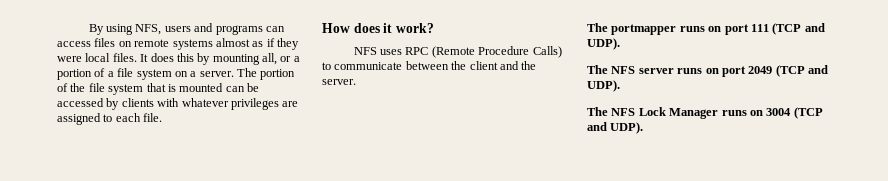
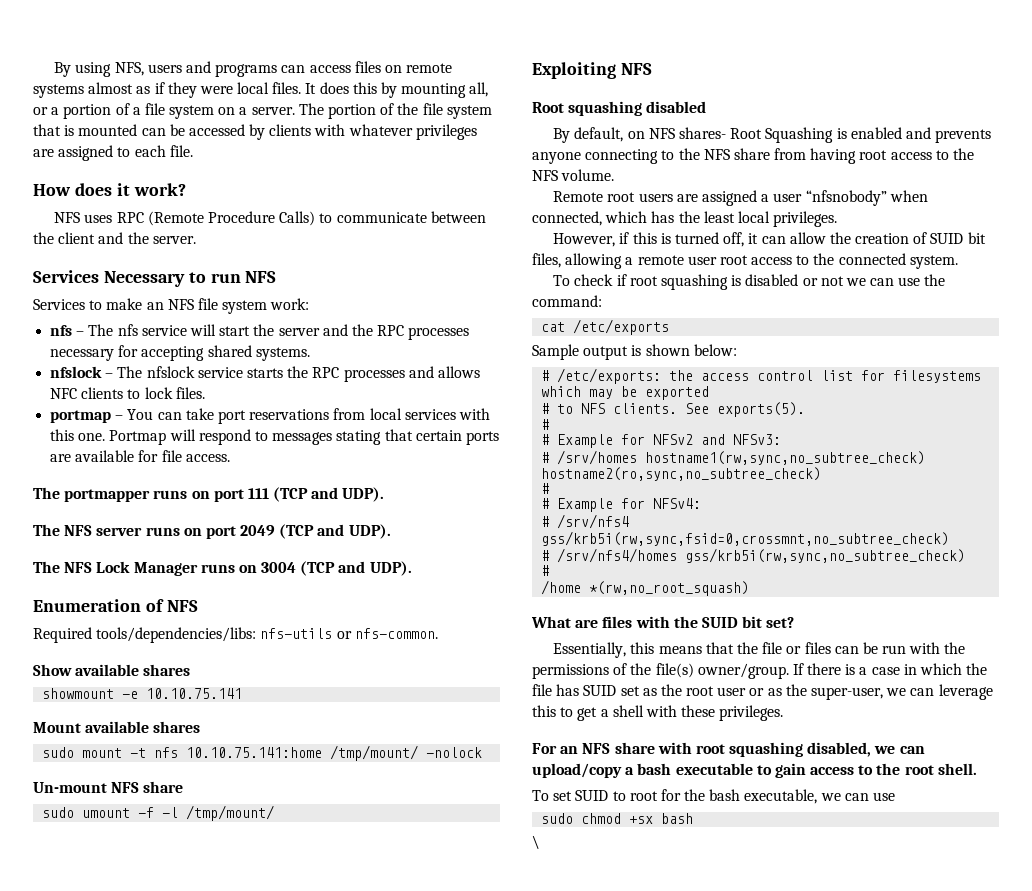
+ Services Necessary to run NFS
+ Services to make an NFS file system work:
+ nfs – The nfs service will start the server and the RPC processes necessary for accepting shared systems.
+ nfslock – The nfslock service starts the RPC processes and allows NFC clients to lock files.
+ portmap – You can take port reservations from local services with this one. Portmap will respond to messages stating that certain ports are available for file access.
+ Enumeration of NFS
+ Required tools/dependencies/libs: nfs-utils or nfs-common.
+ Show available shares
+ showmount -e 10.10.75.141
+ Mount available shares
+ sudo mount -t nfs 10.10.75.141:home /tmp/mount/ -nolock
+ Un-mount NFS share
+ sudo umount -f -l /tmp/mount/
+ Exploiting NFS
+ Root squashing disabled
+ By default, on NFS shares- Root Squashing is enabled and prevents anyone connecting to the NFS share from having root access to the NFS volume.
+ Remote root users are assigned a user “nfsnobody” when connected, which has the least local privileges.
+ However, if this is turned off, it can allow the creation of SUID bit files, allowing a remote user root access to the connected system.
+ To check if root squashing is disabled or not we can use the command:
+ cat /etc/exports
+ Sample output is shown below:
+ # /etc/exports: the access control list for filesystems which may be exported
+ # to NFS clients. See exports(5).
+ #
+ # Example for NFSv2 and NFSv3:
+ # /srv/homes hostname1(rw,sync,no_subtree_check) hostname2(ro,sync,no_subtree_check)
+ #
+ # Example for NFSv4:
+ # /srv/nfs4 gss/krb5i(rw,sync,fsid=0,crossmnt,no_subtree_check)
+ # /srv/nfs4/homes gss/krb5i(rw,sync,no_subtree_check)
+ #
+ /home *(rw,no_root_squash)
+ What are files with the SUID bit set?
+ Essentially, this means that the file or files can be run with the permissions of the file(s) owner/group. If there is a case in which the file has SUID set as the root user or as the super-user, we can leverage this to get a shell with these privileges.
+ For an NFS share with root squashing disabled, we can upload/copy a bash executable to gain access to the root shell.
+ To set SUID to root for the bash executable, we can use
+ sudo chmod +sx bash
+ \

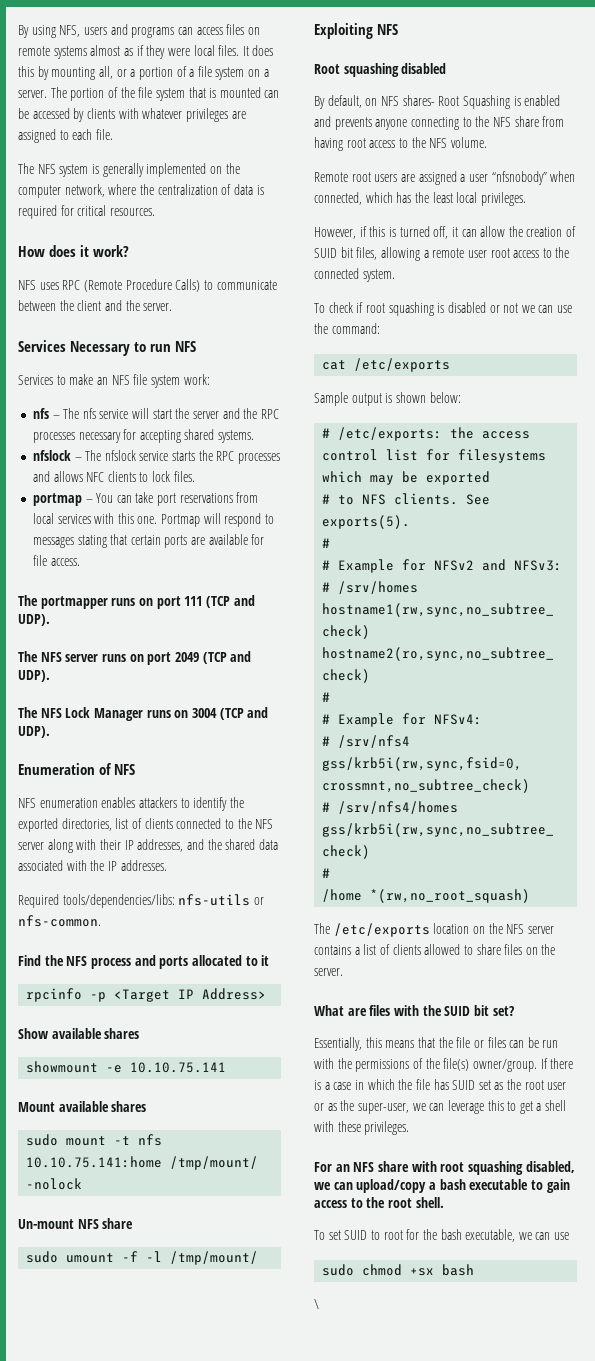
+ The NFS system is generally implemented on the computer network, where the centralization of data is required for critical resources.
+ NFS enumeration enables attackers to identify the exported directories, list of clients connected to the NFS server along with their IP addresses, and the shared data associated with the IP addresses.
+ Find the NFS process and ports allocated to it
+ rpcinfo -p <Target IP Address>
+ The /etc/exports location on the NFS server contains a list of clients allowed to share files on the server.

